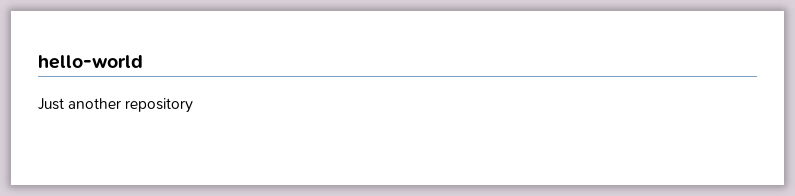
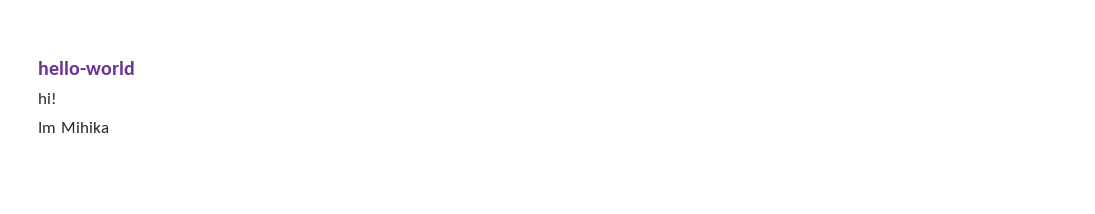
- Just another repository
+ hi!
+ Im Mihika

